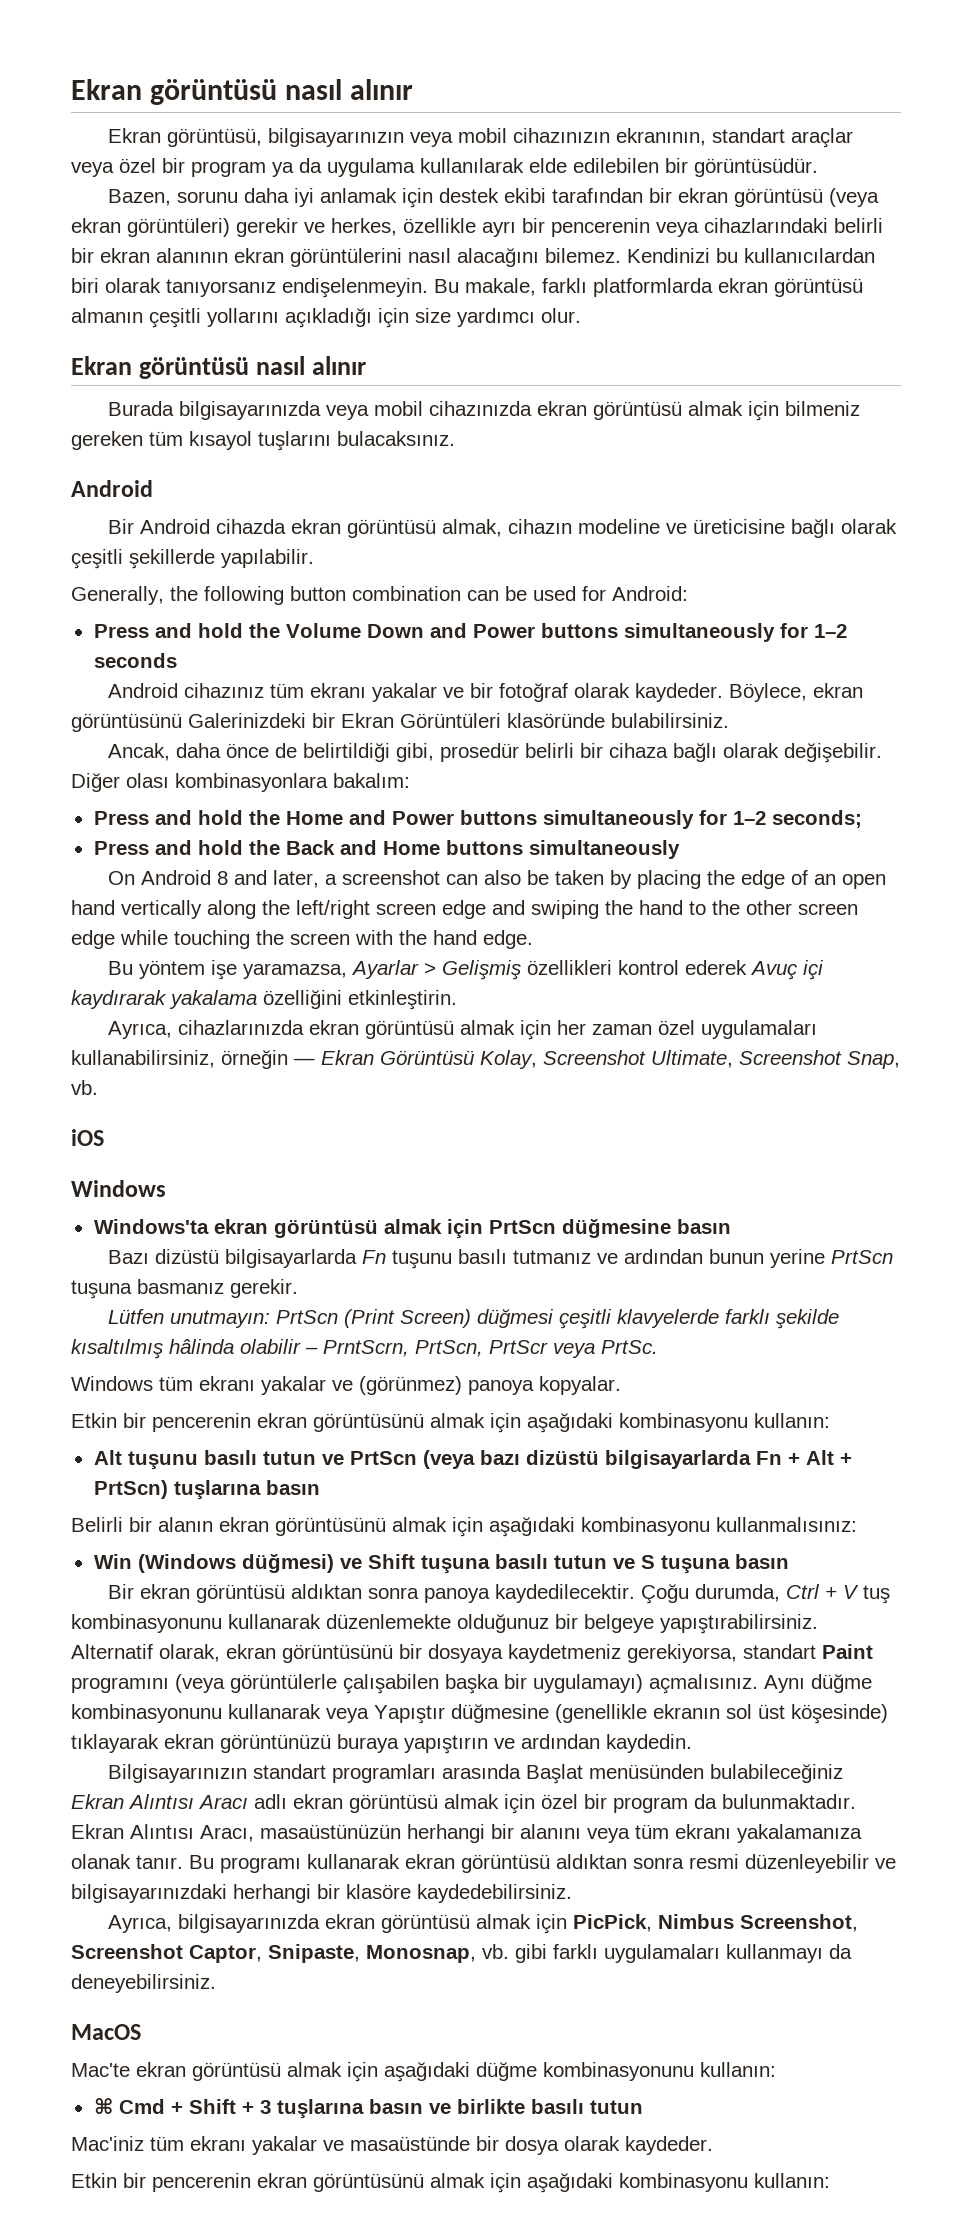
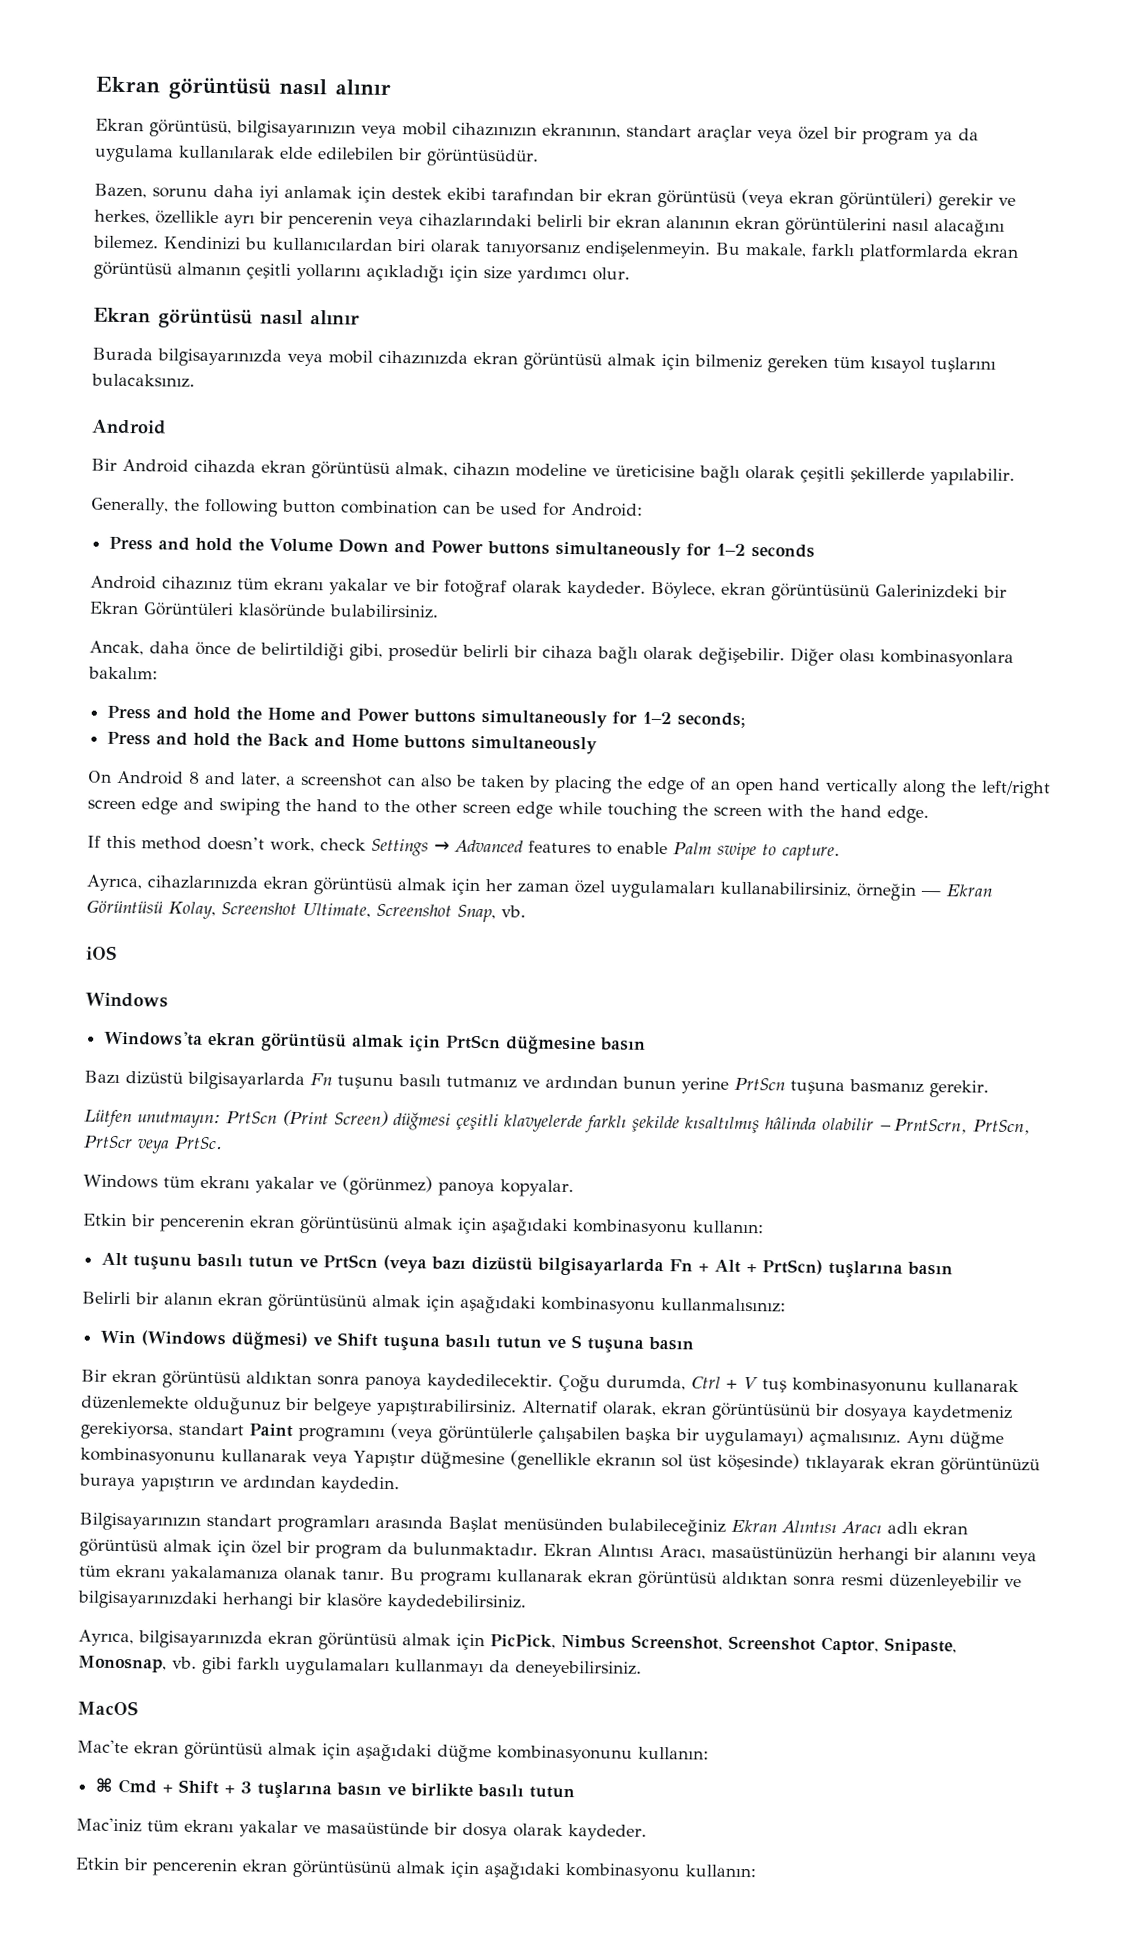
- Bu yöntem işe yaramazsa, Ayarlar > Gelişmiş özellikleri kontrol ederek Avuç içi kaydırarak yakalama özelliğini etkinleştirin.
+ If this method doesn’t work, check Settings → Advanced features to enable Palm swipe to capture.

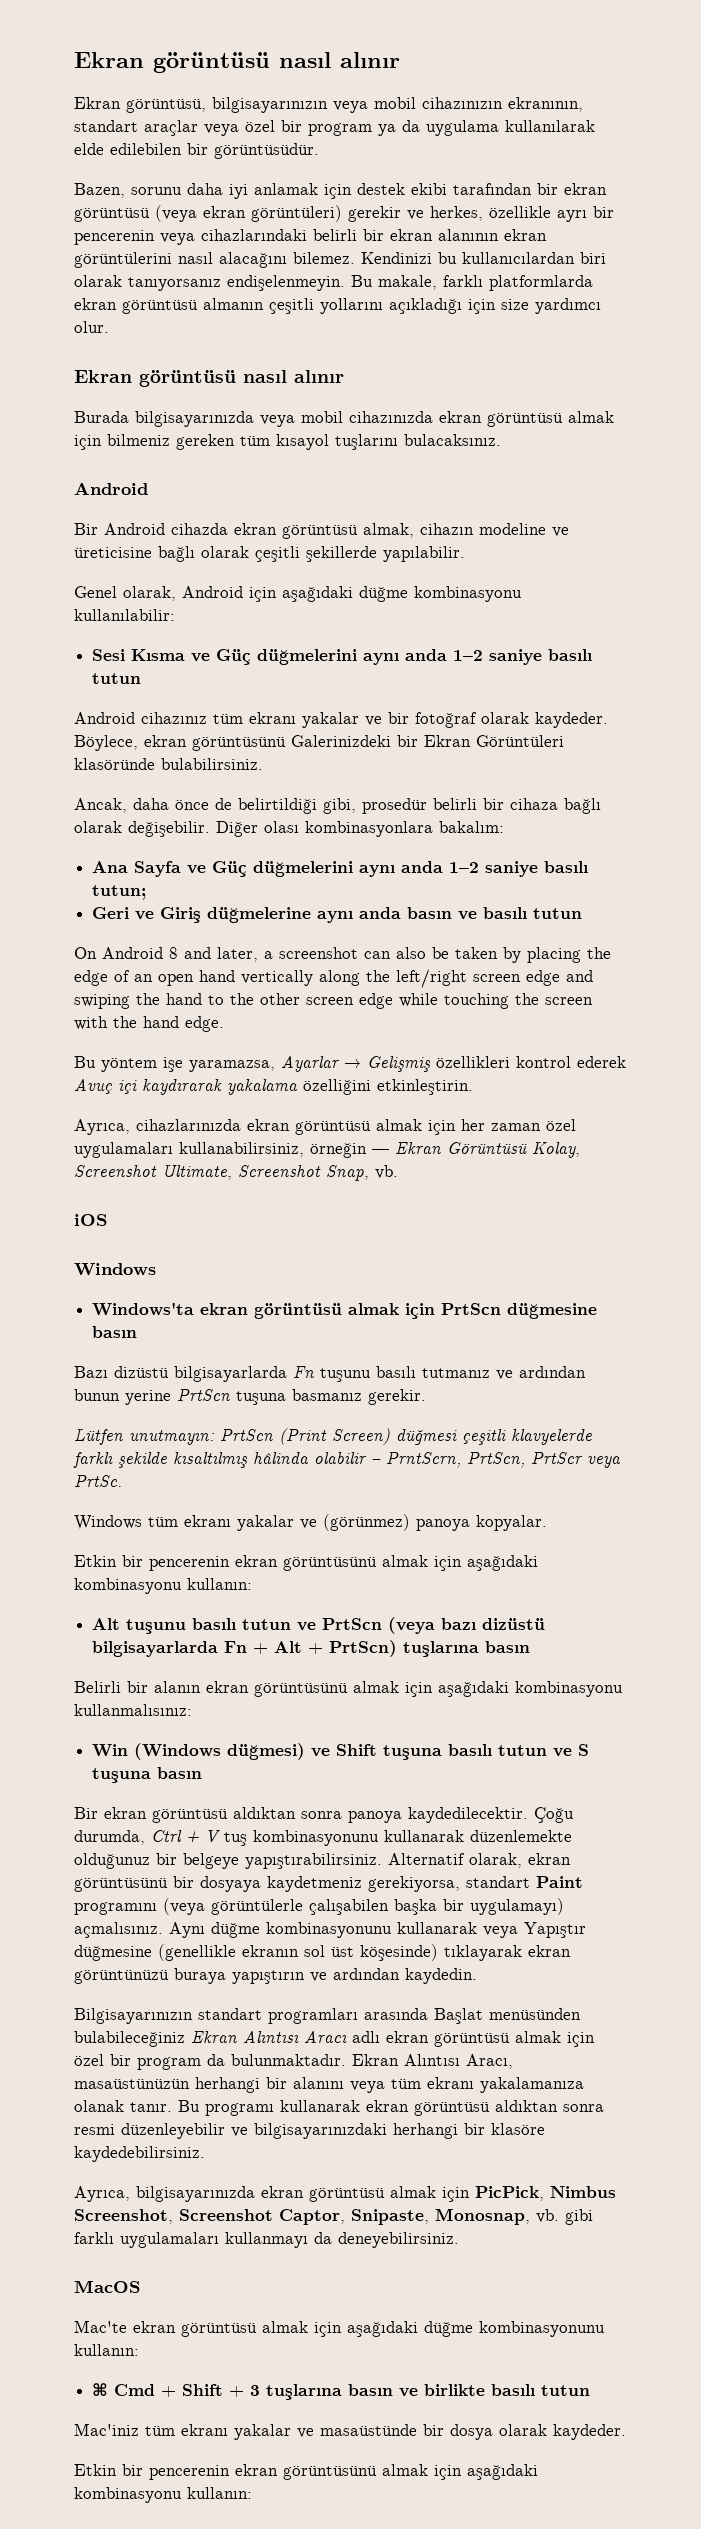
- Generally, the following button combination can be used for Android:
- Press and hold the Volume Down and Power buttons simultaneously for 1–2 seconds
+ Genel olarak, Android için aşağıdaki düğme kombinasyonu kullanılabilir:
+ Sesi Kısma ve Güç düğmelerini aynı anda 1–2 saniye basılı tutun
- Press and hold the Home and Power buttons simultaneously for 1–2 seconds;
- Press and hold the Back and Home buttons simultaneously
+ Ana Sayfa ve Güç düğmelerini aynı anda 1–2 saniye basılı tutun;
+ Geri ve Giriş düğmelerine aynı anda basın ve basılı tutun
- If this method doesn’t work, check Settings → Advanced features to enable Palm swipe to capture.
+ Bu yöntem işe yaramazsa, Ayarlar → Gelişmiş özellikleri kontrol ederek Avuç içi kaydırarak yakalama özelliğini etkinleştirin.

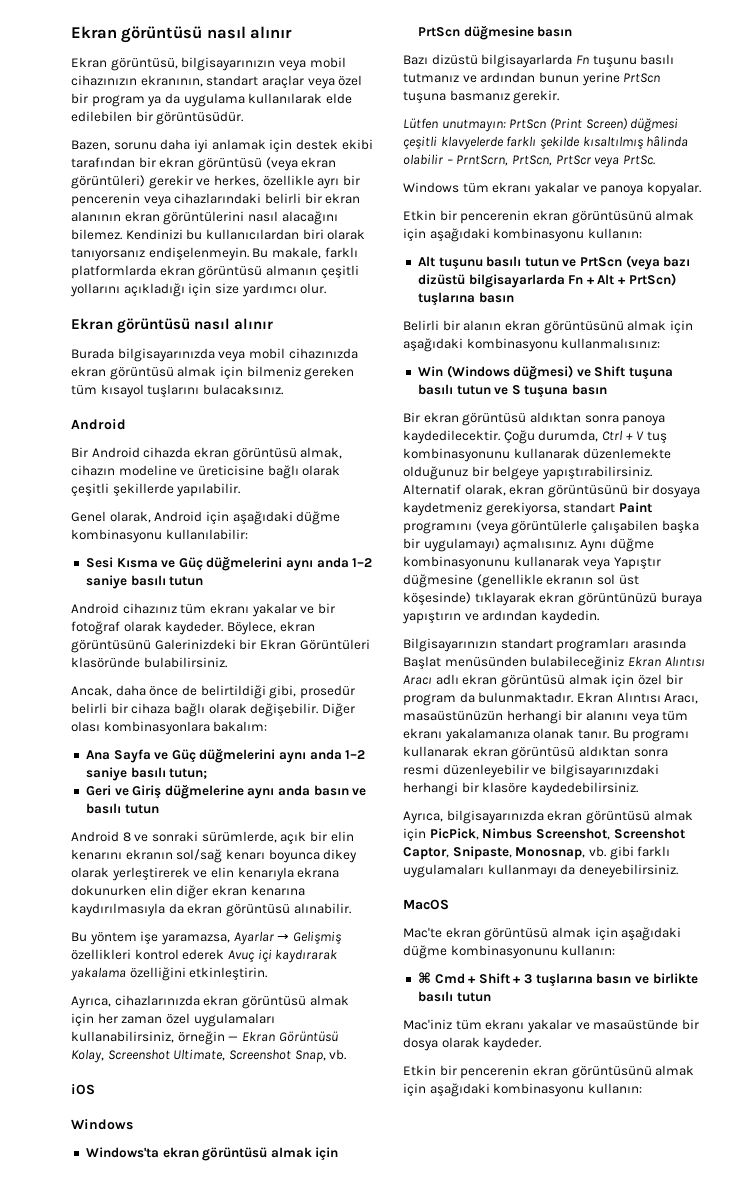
- On Android 8 and later, a screenshot can also be taken by placing the edge of an open hand vertically along the left/right screen edge and swiping the hand to the other screen edge while touching the screen with the hand edge.
+ Android 8 ve sonraki sürümlerde, açık bir elin kenarını ekranın sol/sağ kenarı boyunca dikey olarak yerleştirerek ve elin kenarıyla ekrana dokunurken elin diğer ekran kenarına kaydırılmasıyla da ekran görüntüsü alınabilir.
- Windows tüm ekranı yakalar ve (görünmez) panoya kopyalar.
+ Windows tüm ekranı yakalar ve panoya kopyalar.

